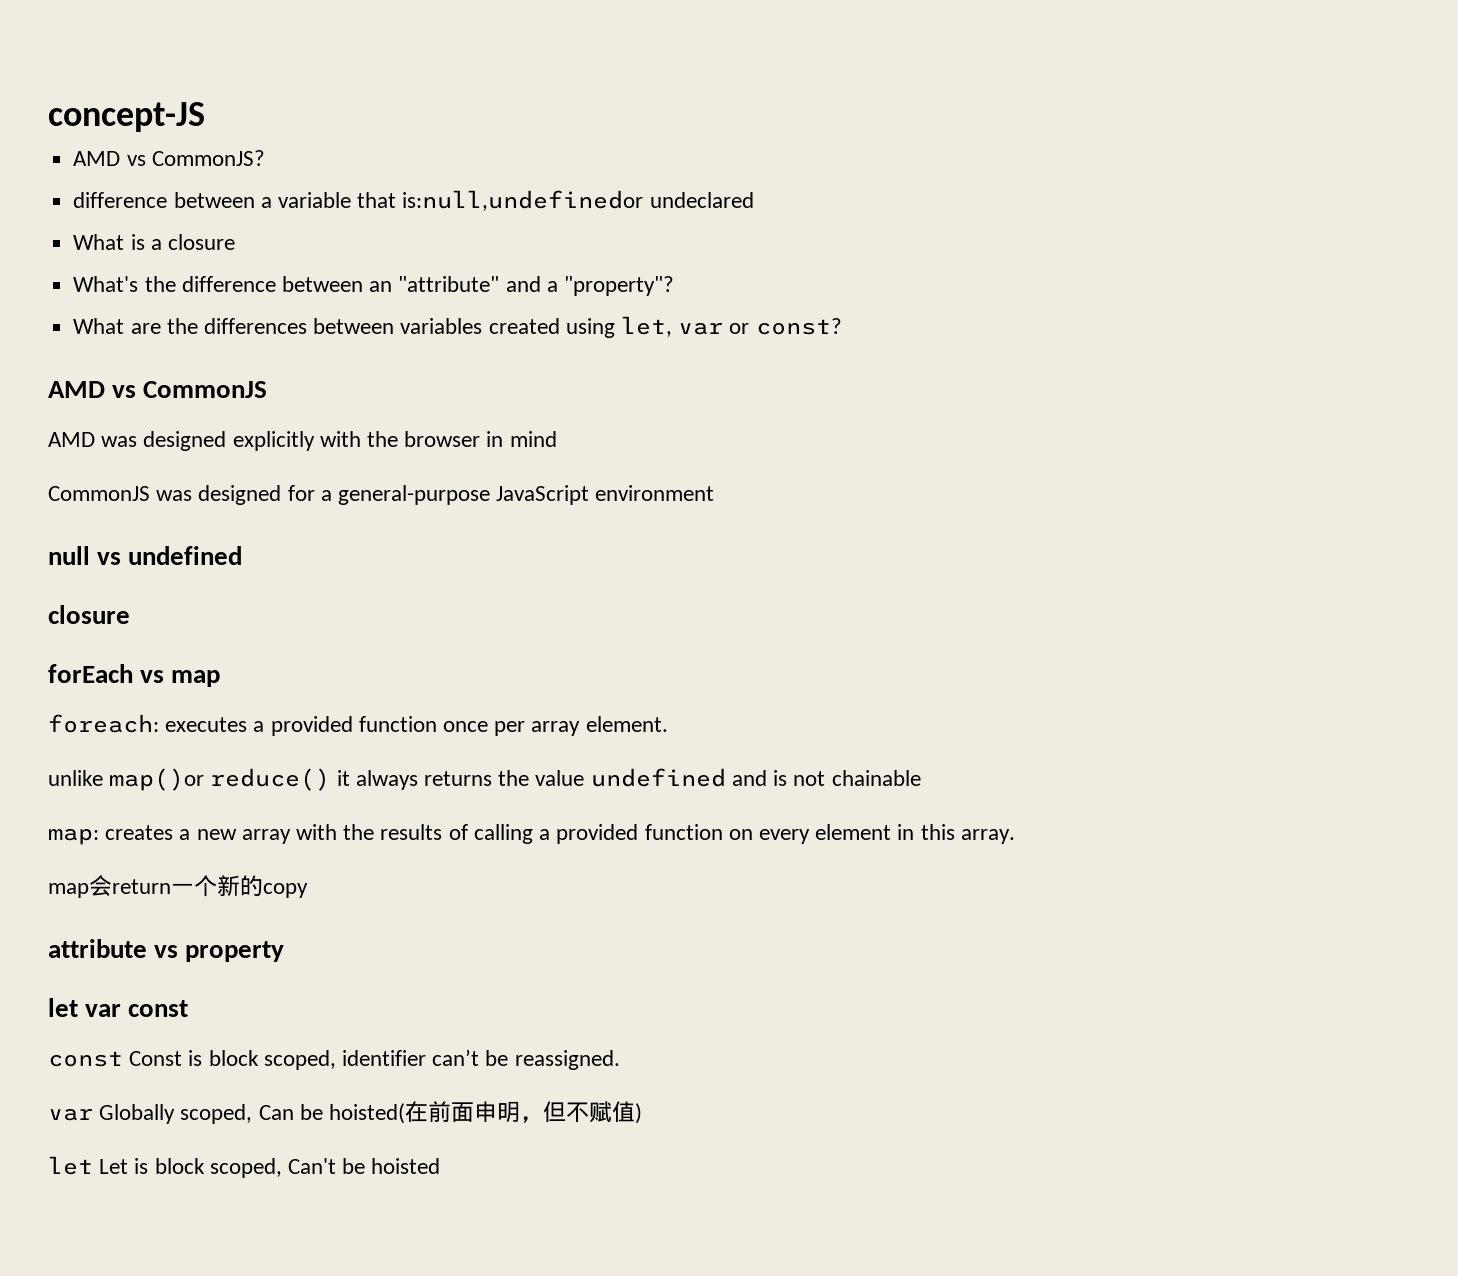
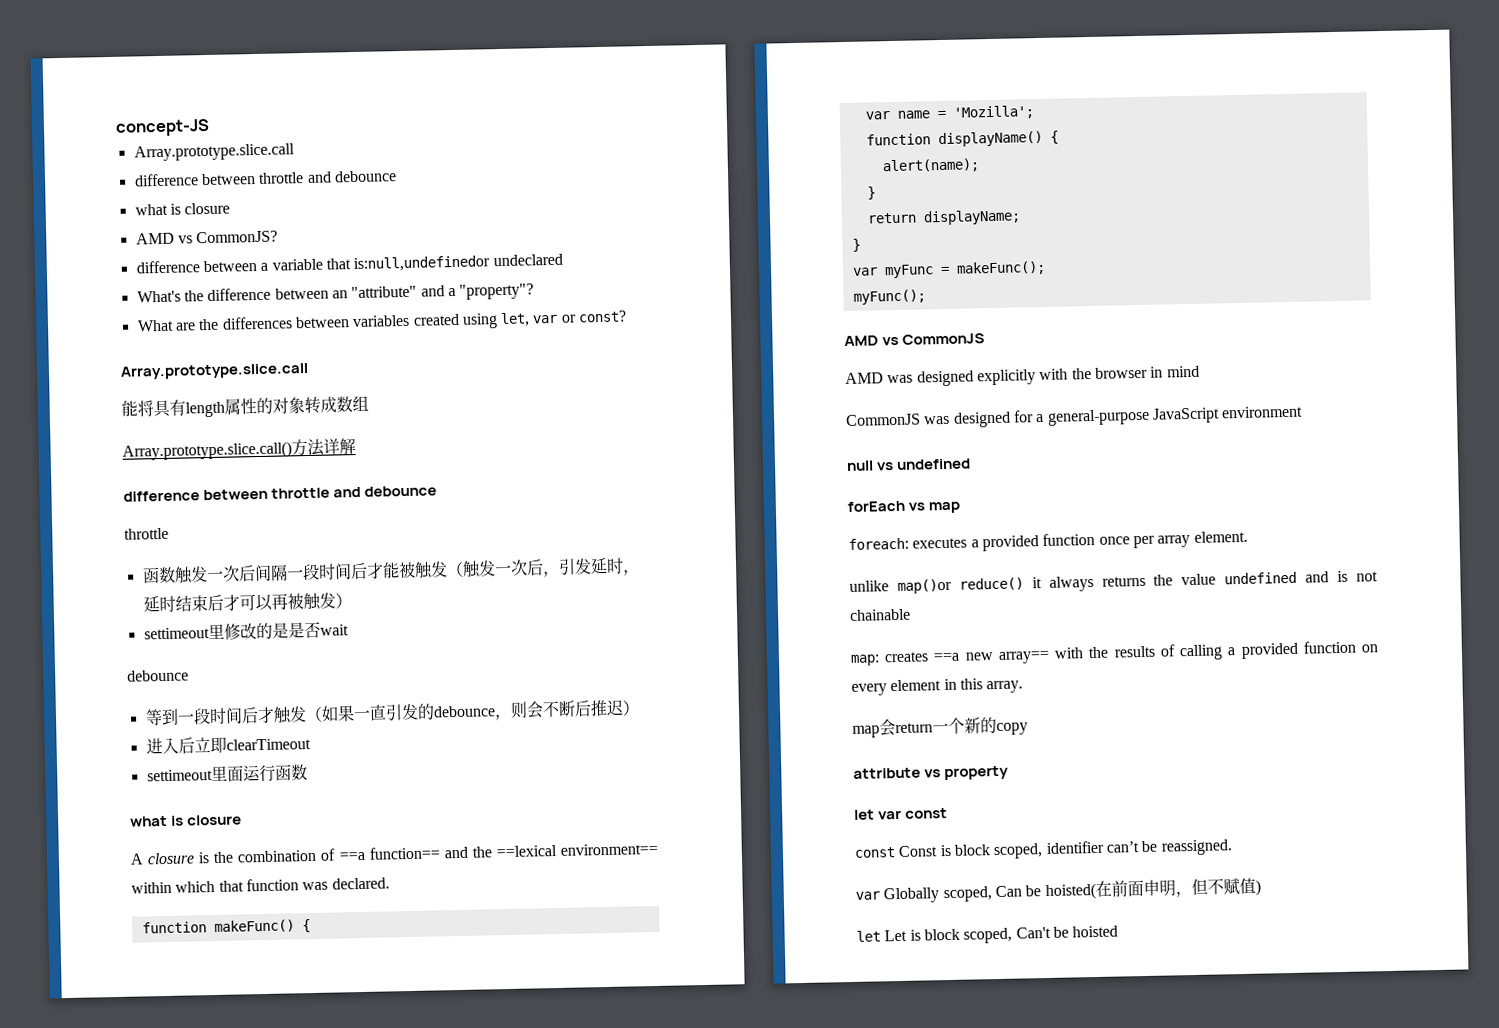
  concept-JS
+ Array.prototype.slice.call
+ difference between throttle and debounce
+ what is closure
- What is a closure
  What are the differences between variables created using let, var or const?
+ Array.prototype.slice.call
+ 能将具有length属性的对象转成数组
+ Array.prototype.slice.call()方法详解
+ difference between throttle and debounce
+ throttle
+ 函数触发一次后间隔一段时间后才能被触发（触发一次后，引发延时，延时结束后才可以再被触发）
+ settimeout里修改的是是否wait
+ debounce
+ 等到一段时间后才触发（如果一直引发的debounce，则会不断后推迟）
+ 进入后立即clearTimeout
+ settimeout里面运行函数
+ what is closure
+ A closure is the combination of ==a function== and the ==lexical environment== within which that function was declared.
+ function makeFunc() {
+ var name = 'Mozilla';
+ function displayName() {
+ alert(name);
+ }
+ return displayName;
+ }
+ var myFunc = makeFunc();
+ myFunc();
  null vs undefined
- closure
- map: creates a new array with the results of calling a provided function on every element in this array.
+ map: creates ==a new array== with the results of calling a provided function on every element in this array.

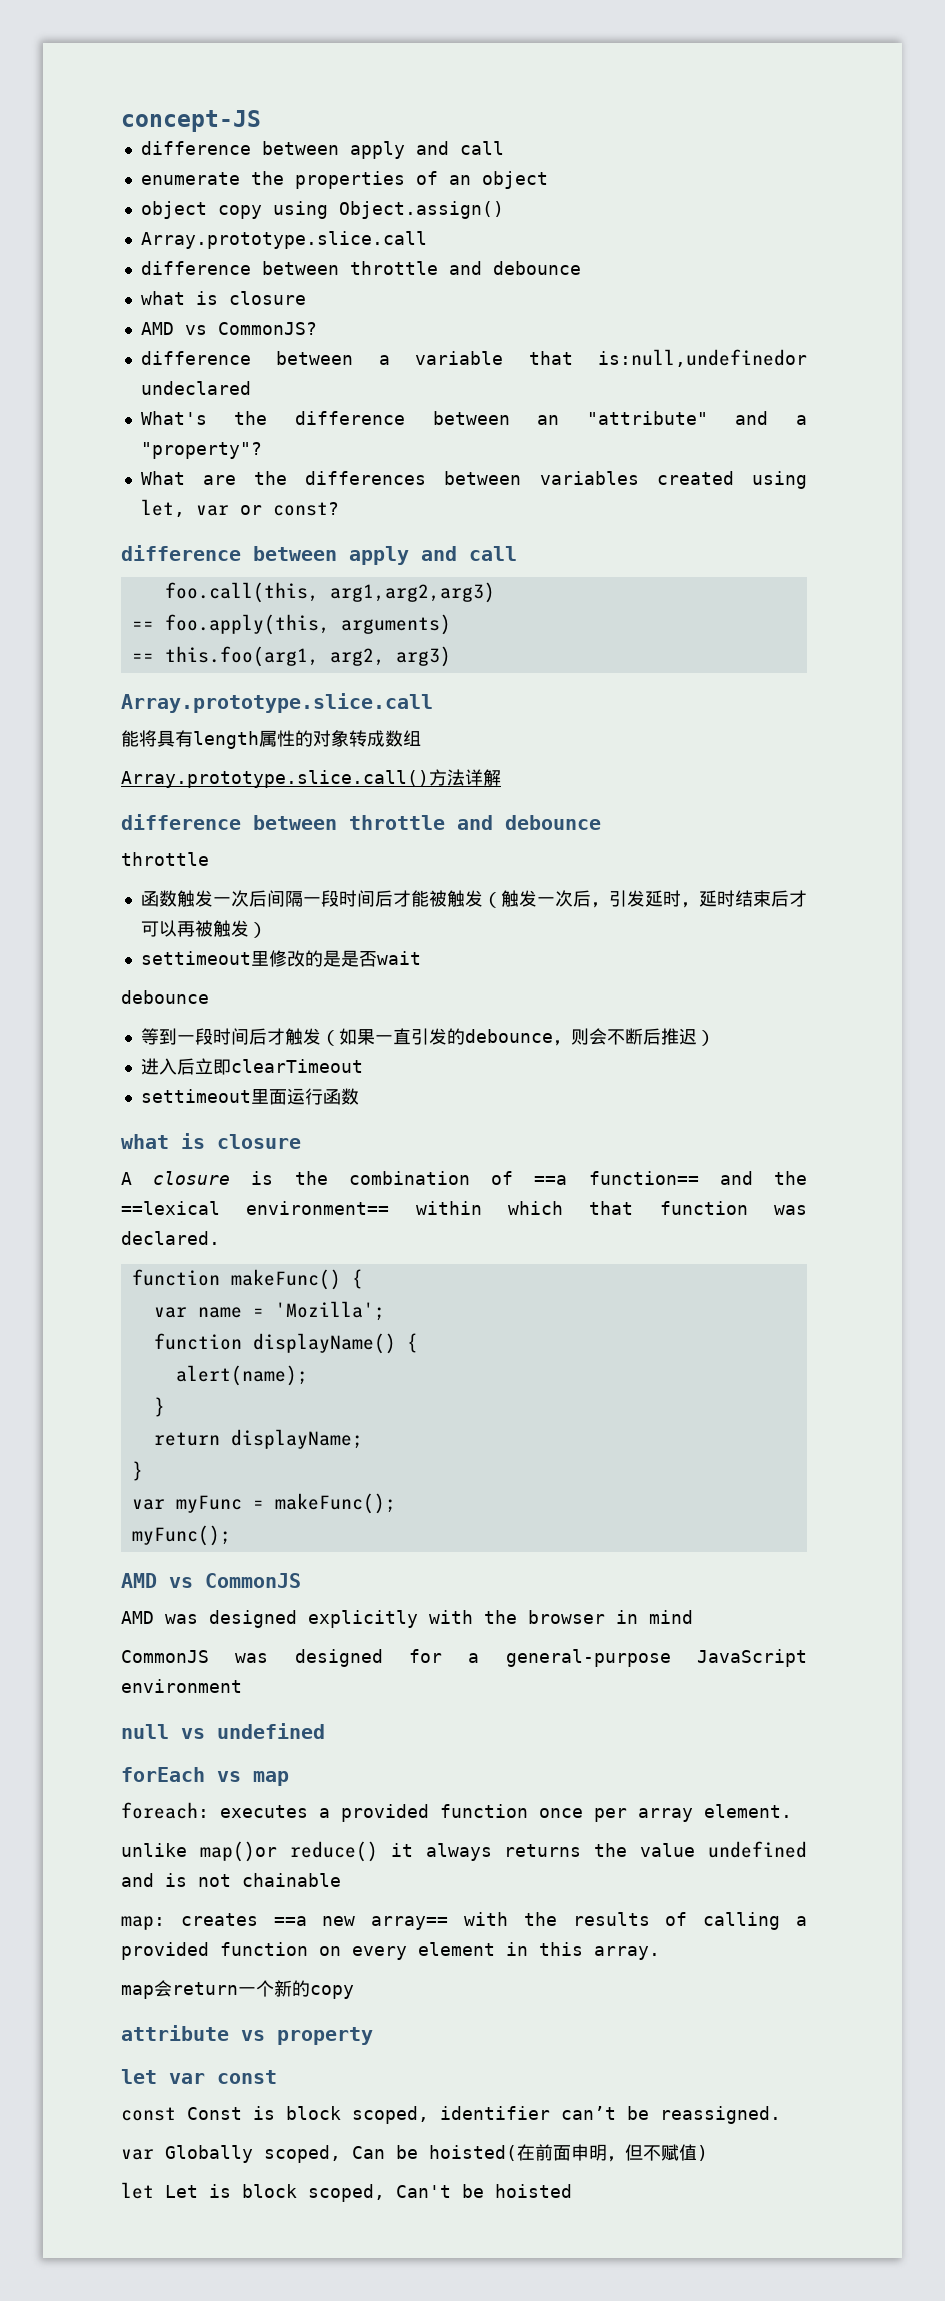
  concept-JS
+ difference between apply and call
+ enumerate the properties of an object
+ object copy using Object.assign()
  What are the differences between variables created using let, var or const?
+ difference between apply and call
+ foo.call(this, arg1,arg2,arg3)
+ == foo.apply(this, arguments)
+ == this.foo(arg1, arg2, arg3)

